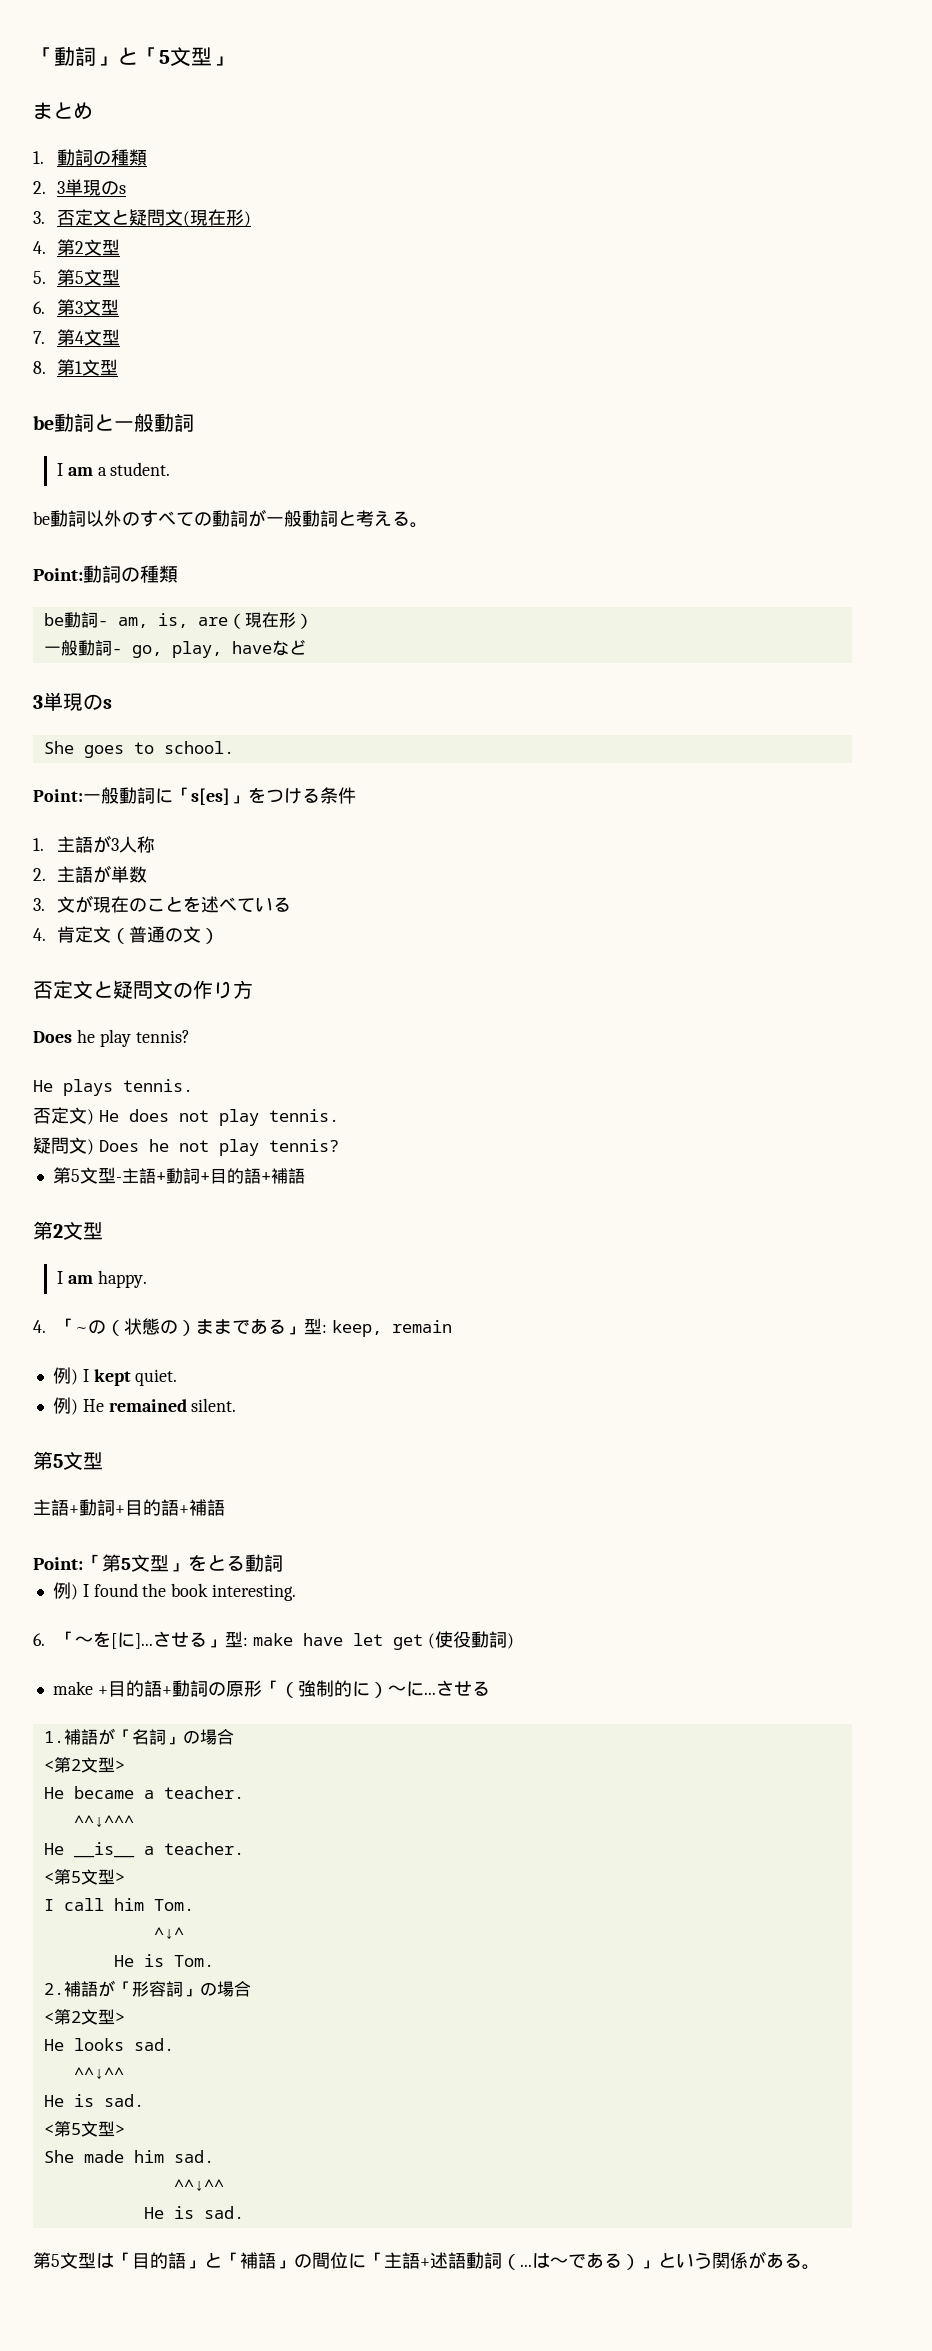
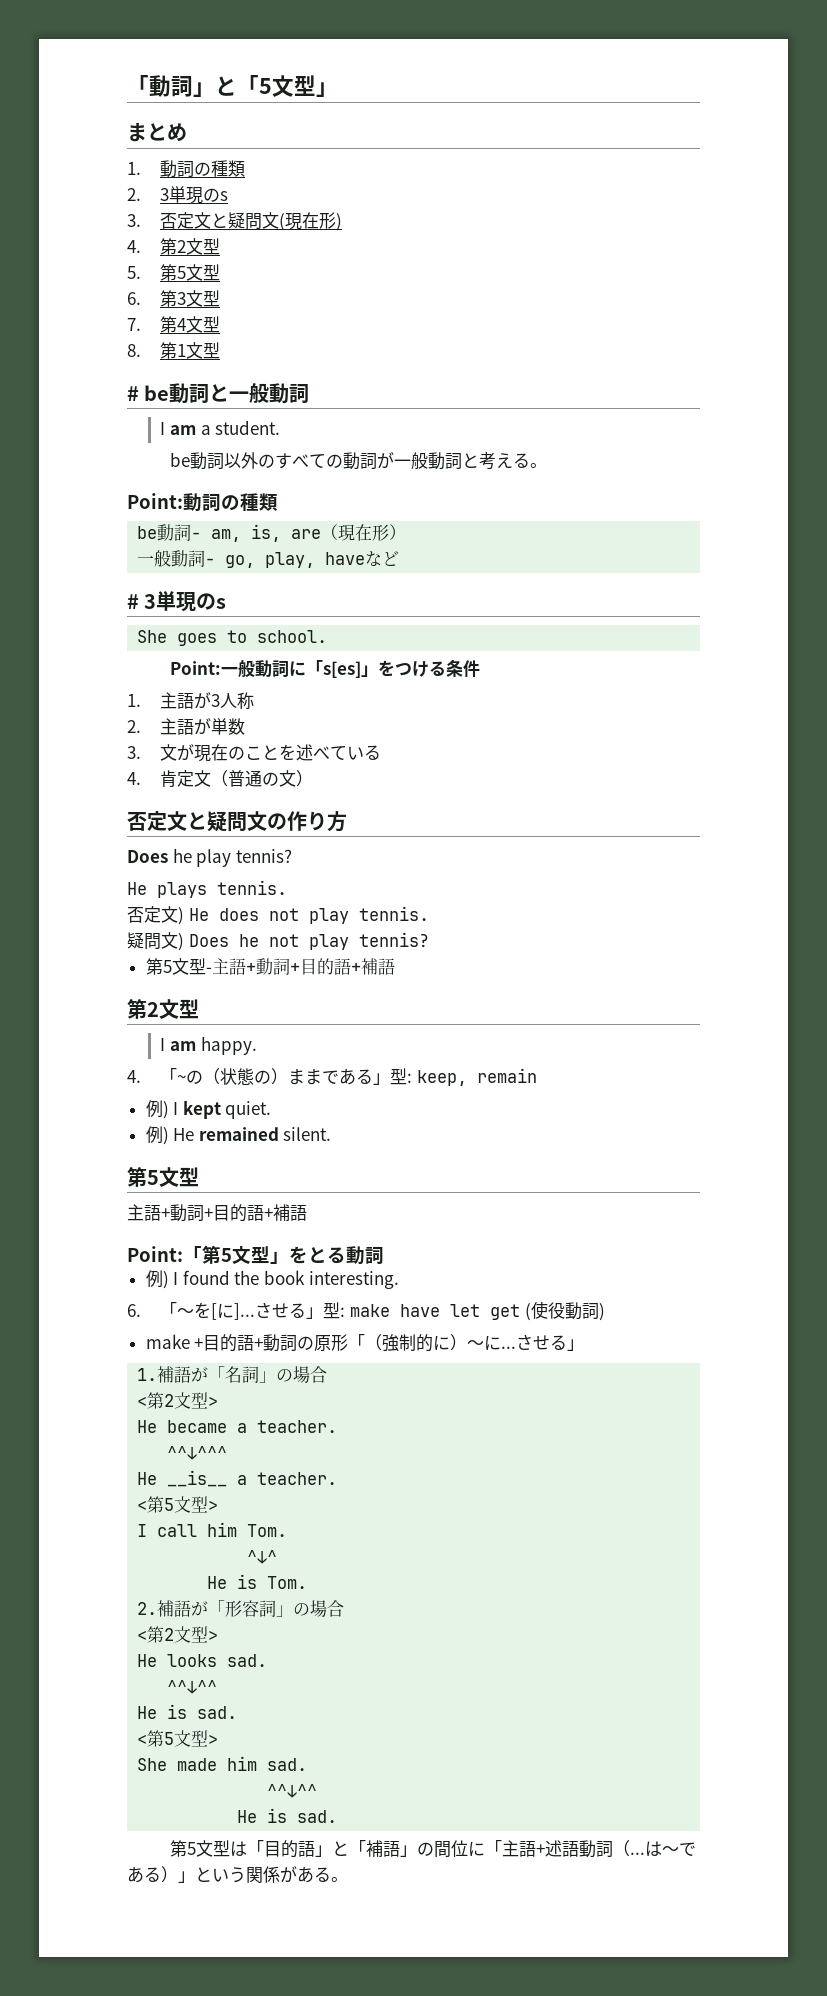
- be動詞と一般動詞
+ # be動詞と一般動詞
  一般動詞- go, play, haveなど
- 3単現のs
+ # 3単現のs
- make +目的語+動詞の原形「（強制的に）〜に...させる
+ make +目的語+動詞の原形「（強制的に）〜に...させる」

